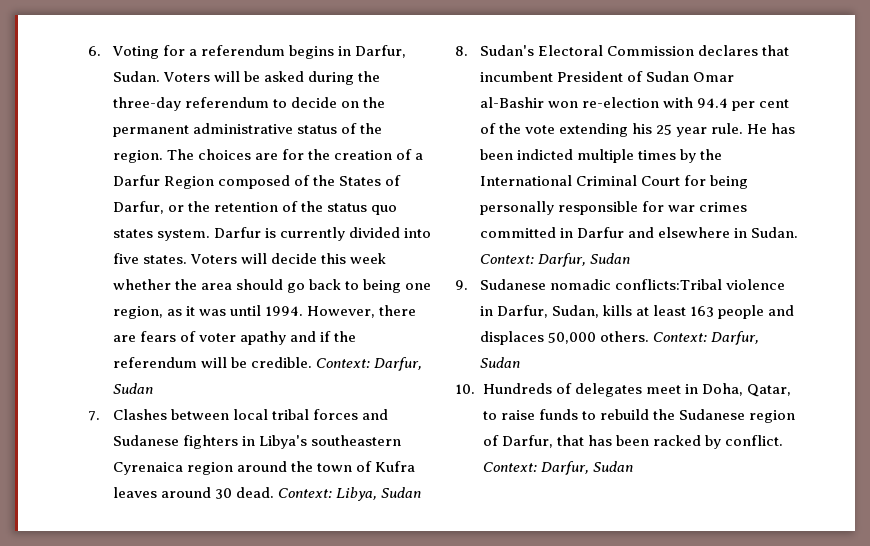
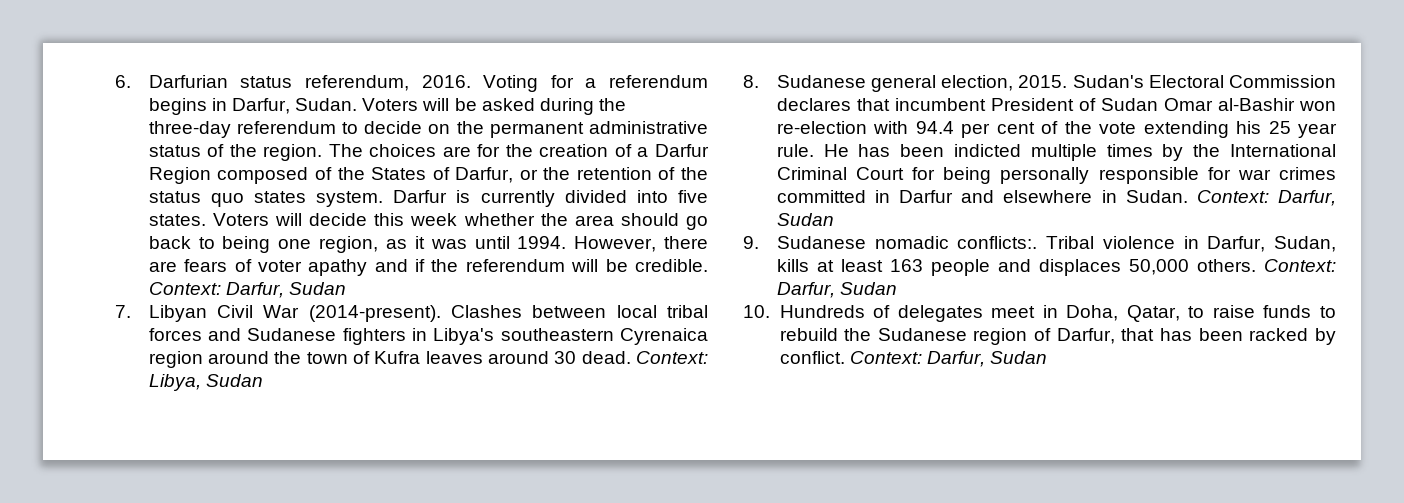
- 6. Voting for a referendum begins in Darfur, Sudan.
+ 6. Darfurian status referendum, 2016. Voting for a referendum begins in Darfur, Sudan.
- 7. Clashes between local tribal forces and Sudanese fighters in Libya's southeastern Cyrenaica region around the town of Kufra leaves around 30 dead.
+ 7. Libyan Civil War (2014-present). Clashes between local tribal forces and Sudanese fighters in Libya's southeastern Cyrenaica region around the town of Kufra leaves around 30 dead.
- 8. Sudan's Electoral Commission declares that incumbent President of Sudan Omar al-Bashir won re-election with 94.4 per cent of the vote extending his 25 year rule.
+ 8. Sudanese general election, 2015. Sudan's Electoral Commission declares that incumbent President of Sudan Omar al-Bashir won re-election with 94.4 per cent of the vote extending his 25 year rule.
- 9. Sudanese nomadic conflicts:Tribal violence in Darfur, Sudan, kills at least 163 people and displaces 50,000 others.
+ 9. Sudanese nomadic conflicts:. Tribal violence in Darfur, Sudan, kills at least 163 people and displaces 50,000 others.

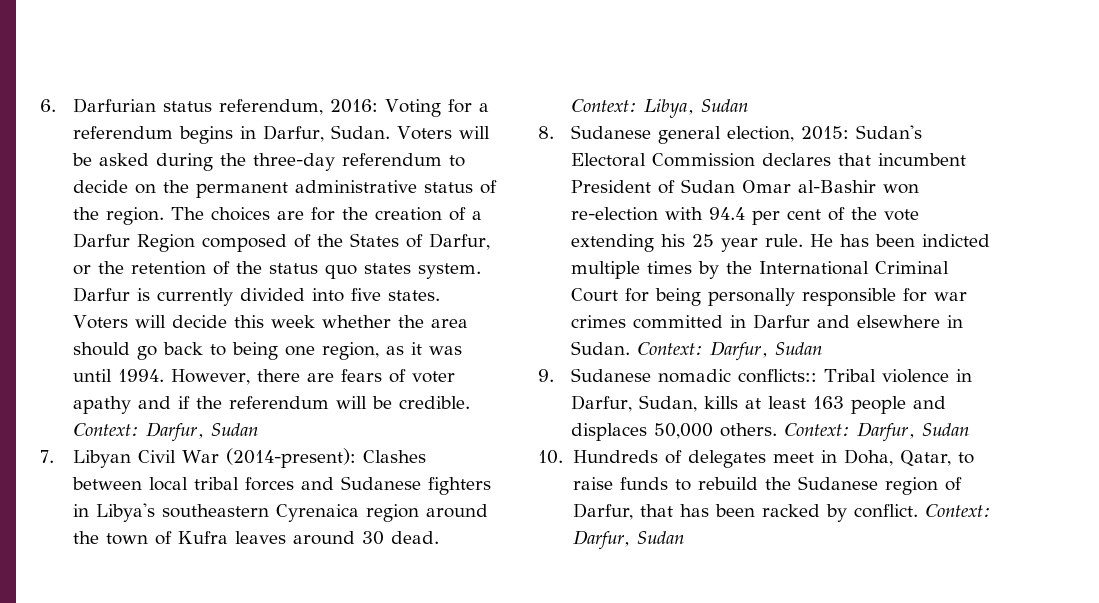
- 6. Darfurian status referendum, 2016. Voting for a referendum begins in Darfur, Sudan.
+ 6. Darfurian status referendum, 2016: Voting for a referendum begins in Darfur, Sudan.
- 7. Libyan Civil War (2014-present). Clashes between local tribal forces and Sudanese fighters in Libya's southeastern Cyrenaica region around the town of Kufra leaves around 30 dead.
+ 7. Libyan Civil War (2014-present): Clashes between local tribal forces and Sudanese fighters in Libya's southeastern Cyrenaica region around the town of Kufra leaves around 30 dead.
- 8. Sudanese general election, 2015. Sudan's Electoral Commission declares that incumbent President of Sudan Omar al-Bashir won re-election with 94.4 per cent of the vote extending his 25 year rule.
+ 8. Sudanese general election, 2015: Sudan's Electoral Commission declares that incumbent President of Sudan Omar al-Bashir won re-election with 94.4 per cent of the vote extending his 25 year rule.
- 9. Sudanese nomadic conflicts:. Tribal violence in Darfur, Sudan, kills at least 163 people and displaces 50,000 others.
+ 9. Sudanese nomadic conflicts:: Tribal violence in Darfur, Sudan, kills at least 163 people and displaces 50,000 others.

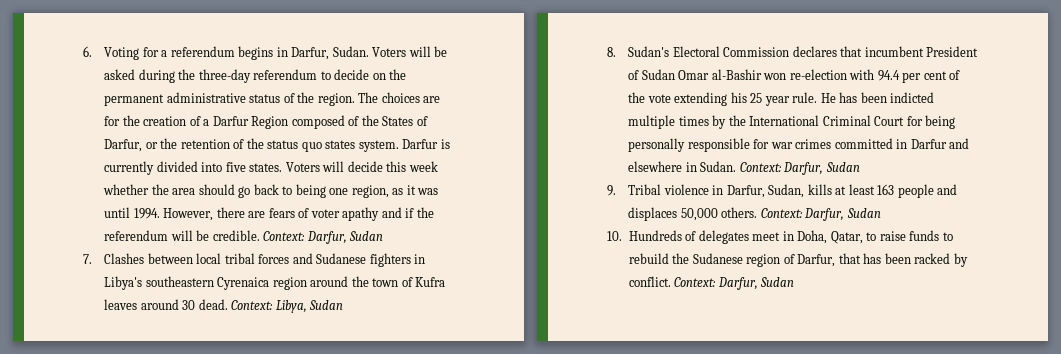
- 6. Darfurian status referendum, 2016: Voting for a referendum begins in Darfur, Sudan.
+ 6. Voting for a referendum begins in Darfur, Sudan.
- 7. Libyan Civil War (2014-present): Clashes between local tribal forces and Sudanese fighters in Libya's southeastern Cyrenaica region around the town of Kufra leaves around 30 dead.
+ 7. Clashes between local tribal forces and Sudanese fighters in Libya's southeastern Cyrenaica region around the town of Kufra leaves around 30 dead.
- 8. Sudanese general election, 2015: Sudan's Electoral Commission declares that incumbent President of Sudan Omar al-Bashir won re-election with 94.4 per cent of the vote extending his 25 year rule.
+ 8. Sudan's Electoral Commission declares that incumbent President of Sudan Omar al-Bashir won re-election with 94.4 per cent of the vote extending his 25 year rule.
- 9. Sudanese nomadic conflicts:: Tribal violence in Darfur, Sudan, kills at least 163 people and displaces 50,000 others.
+ 9. Tribal violence in Darfur, Sudan, kills at least 163 people and displaces 50,000 others.

